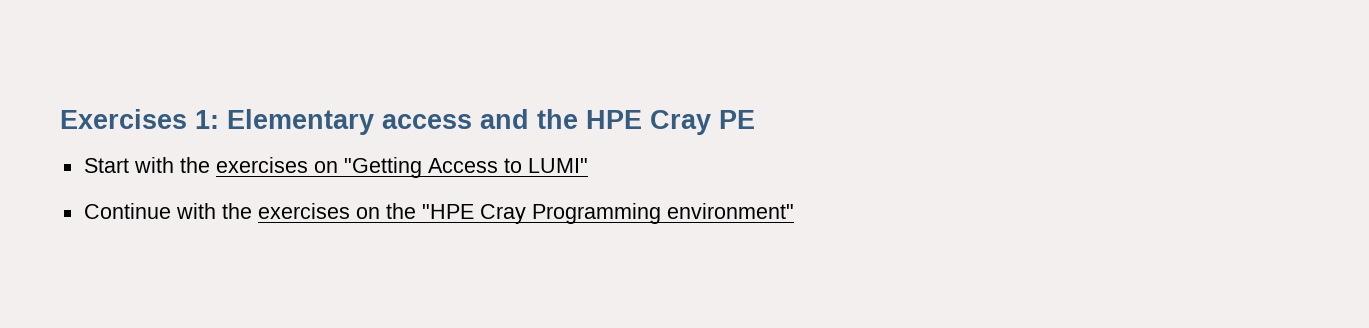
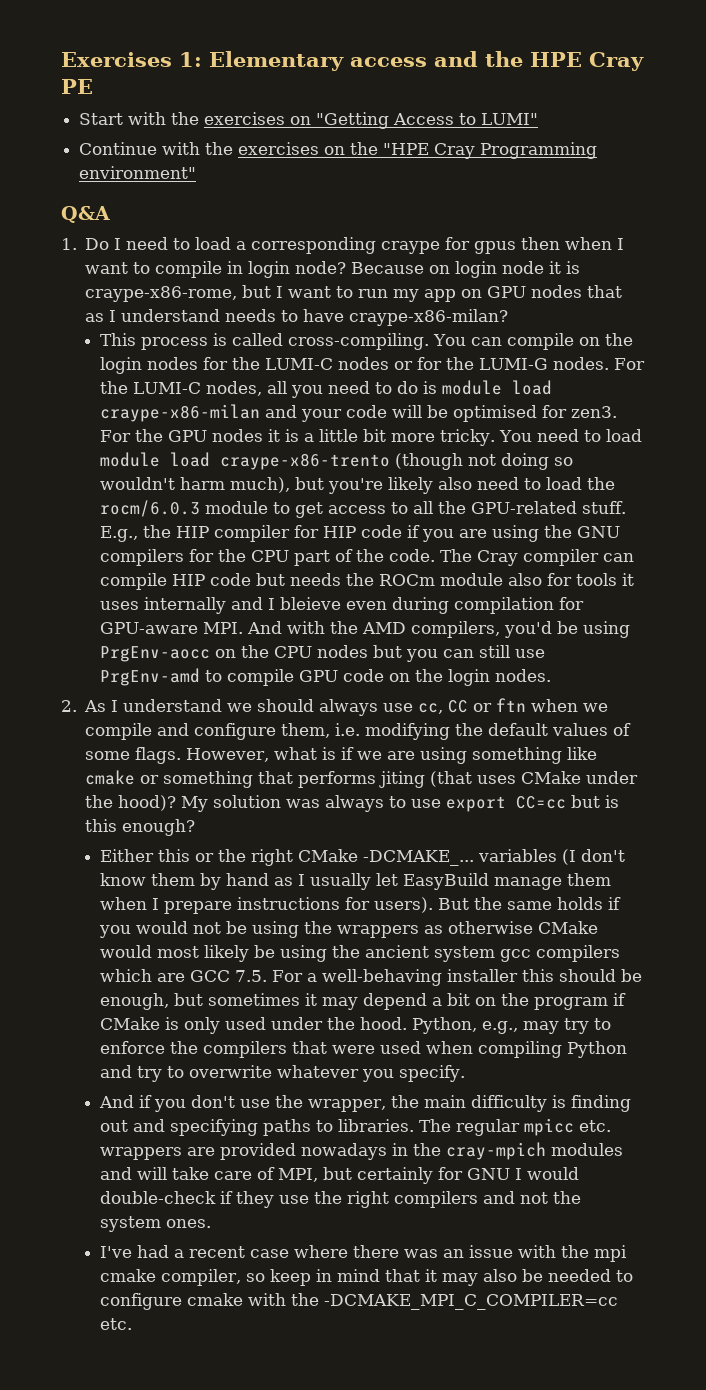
+ Q&A
+ 1. Do I need to load a corresponding craype for gpus then when I want to compile in login node? Because on login node it is craype-x86-rome, but I want to run my app on GPU nodes that as I understand needs to have craype-x86-milan?
+ This process is called cross-compiling. You can compile on the login nodes for the LUMI-C nodes or for the LUMI-G nodes. For the LUMI-C nodes, all you need to do is module load craype-x86-milan and your code will be optimised for zen3. For the GPU nodes it is a little bit more tricky. You need to load module load craype-x86-trento (though not doing so wouldn't harm much), but you're likely also need to load the rocm/6.0.3 module to get access to all the GPU-related stuff. E.g., the HIP compiler for HIP code if you are using the GNU compilers for the CPU part of the code. The Cray compiler can compile HIP code but needs the ROCm module also for tools it uses internally and I bleieve even during compilation for GPU-aware MPI. And with the AMD compilers, you'd be using PrgEnv-aocc on the CPU nodes but you can still use PrgEnv-amd to compile GPU code on the login nodes.
+ 2. As I understand we should always use cc, CC or ftn when we compile and configure them, i.e. modifying the default values of some flags. However, what is if we are using something like cmake or something that performs jiting (that uses CMake under the hood)? My solution was always to use export CC=cc but is this enough?
+ Either this or the right CMake -DCMAKE_... variables (I don't know them by hand as I usually let EasyBuild manage them when I prepare instructions for users). But the same holds if you would not be using the wrappers as otherwise CMake would most likely be using the ancient system gcc compilers which are GCC 7.5. For a well-behaving installer this should be enough, but sometimes it may depend a bit on the program if CMake is only used under the hood. Python, e.g., may try to enforce the compilers that were used when compiling Python and try to overwrite whatever you specify.
+ And if you don't use the wrapper, the main difficulty is finding out and specifying paths to libraries. The regular mpicc etc. wrappers are provided nowadays in the cray-mpich modules and will take care of MPI, but certainly for GNU I would double-check if they use the right compilers and not the system ones.
+ I've had a recent case where there was an issue with the mpi cmake compiler, so keep in mind that it may also be needed to configure cmake with the -DCMAKE_MPI_C_COMPILER=cc etc.

